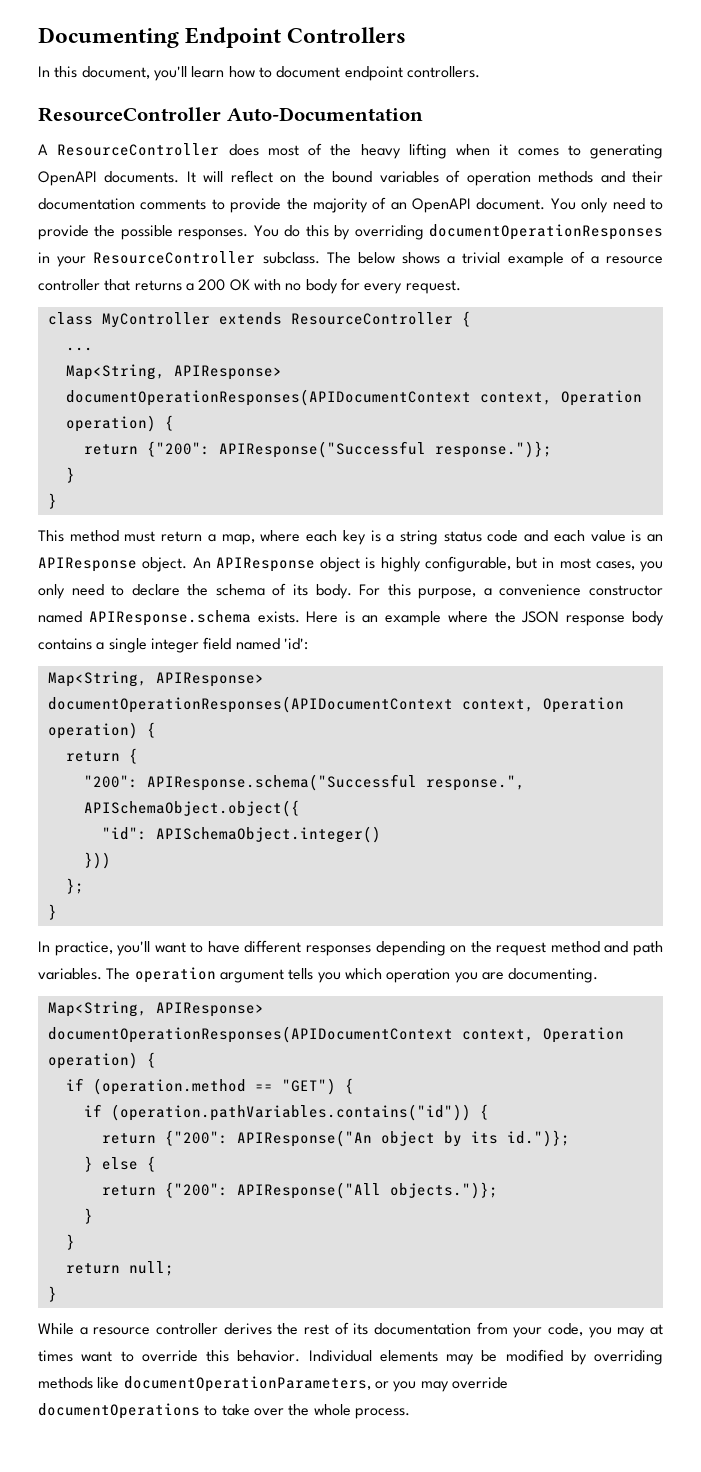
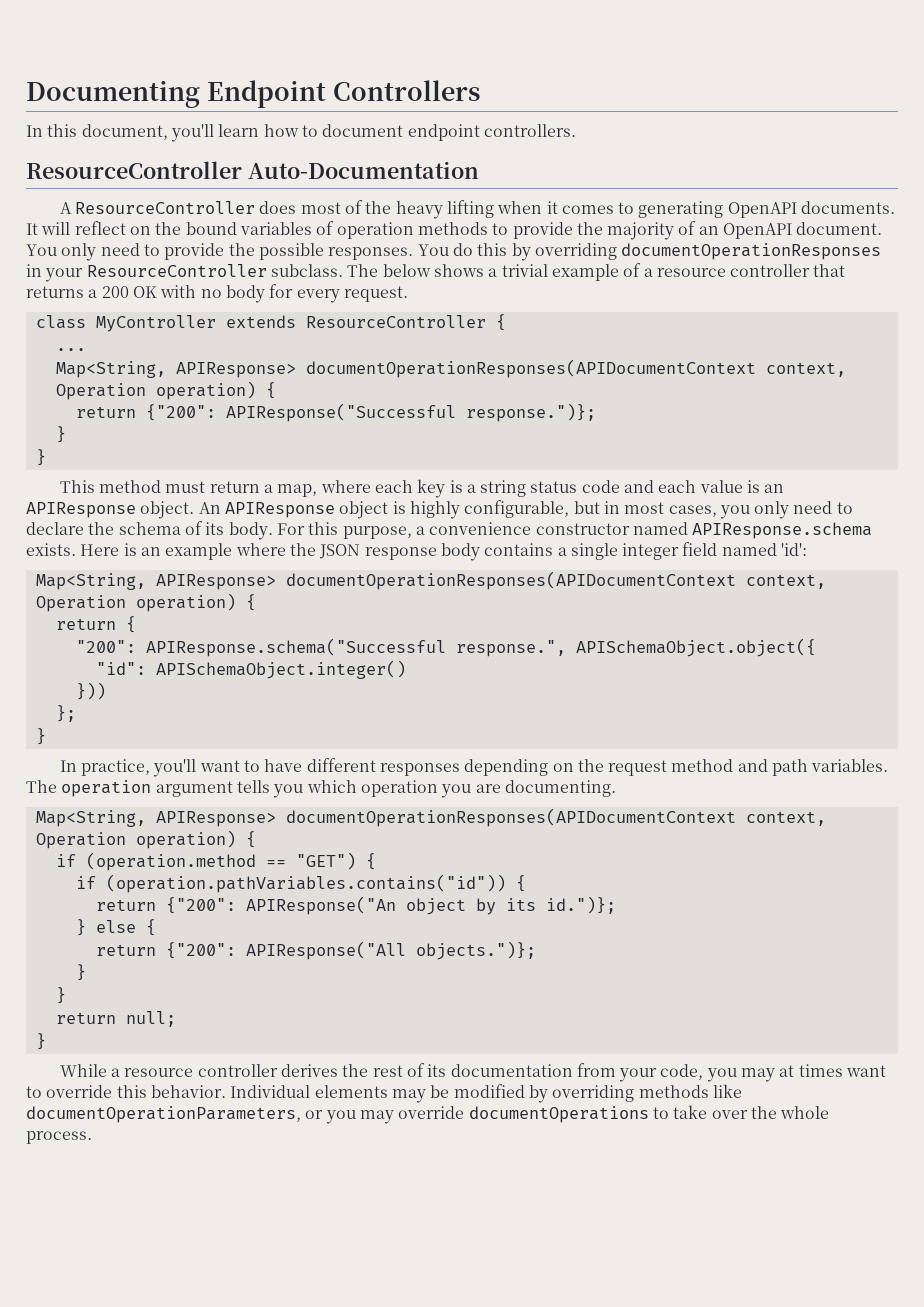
- It will reflect on the bound variables of operation methods and their documentation comments to provide the majority of an OpenAPI document.
+ It will reflect on the bound variables of operation methods to provide the majority of an OpenAPI document.

